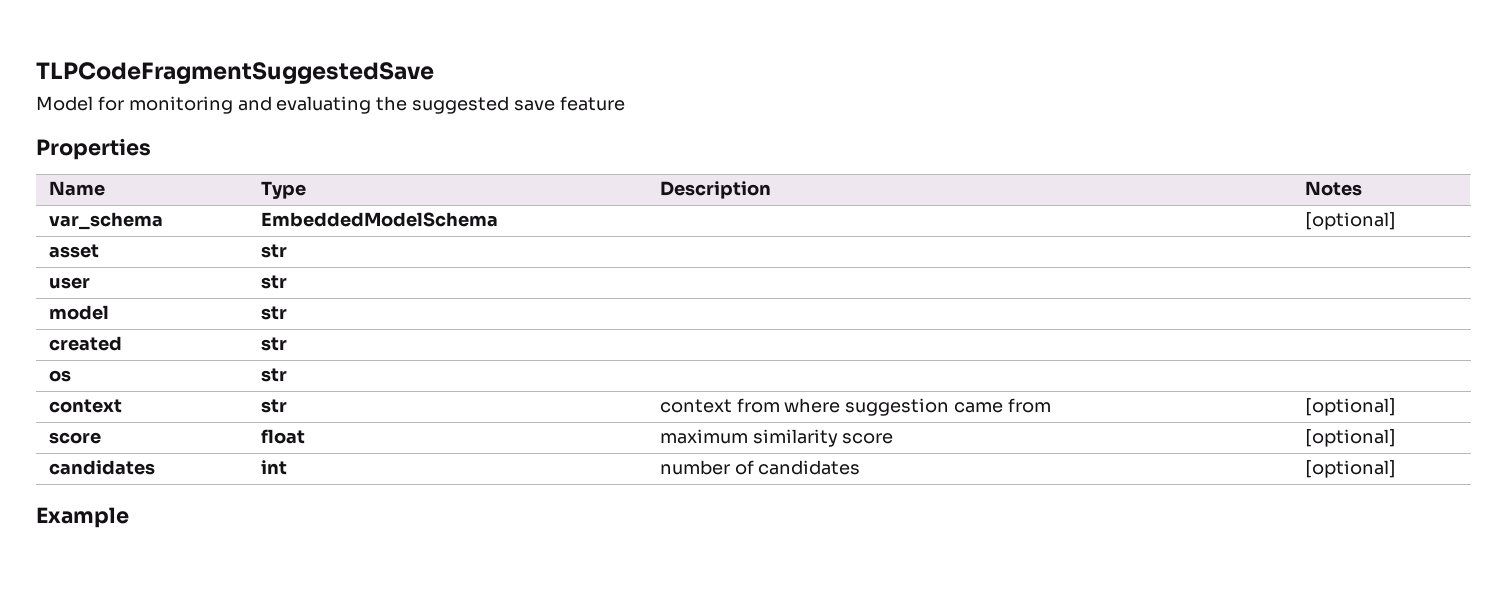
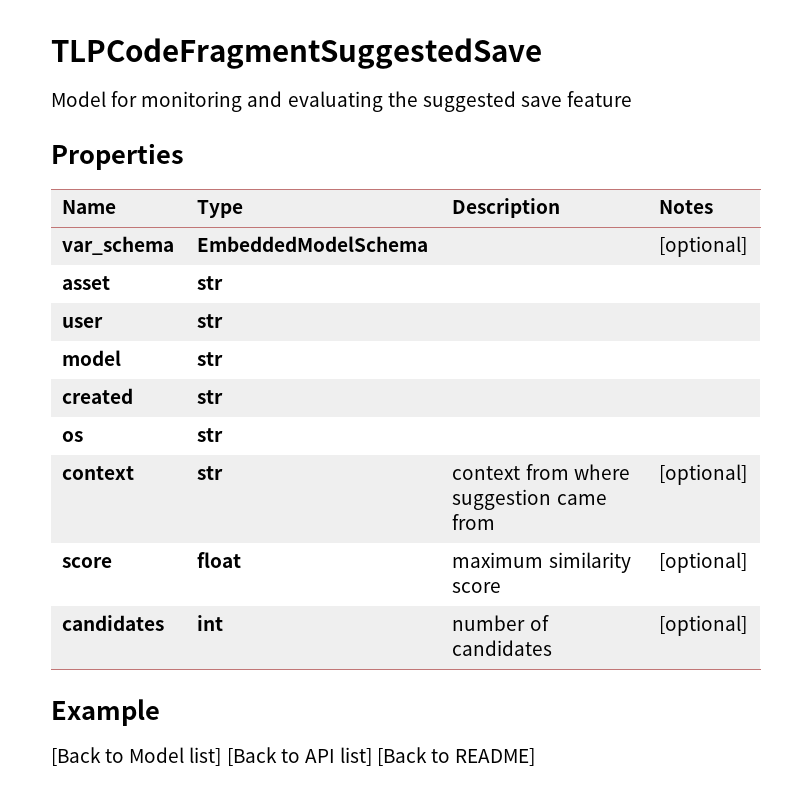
+ [Back to Model list] [Back to API list] [Back to README]

